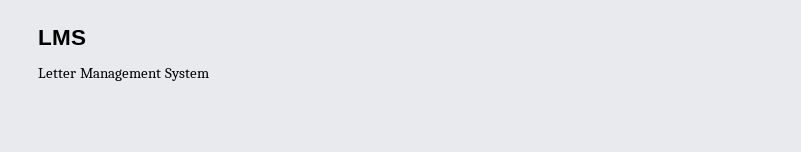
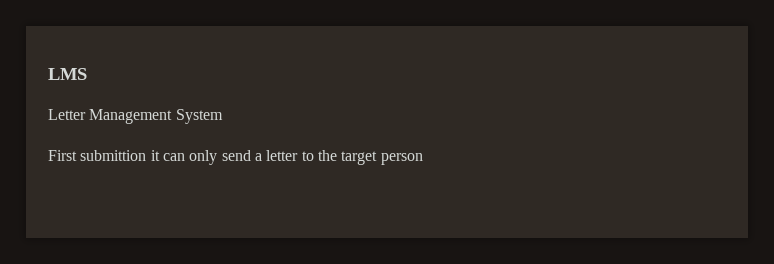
+ First submittion it can only send a letter to the target person

